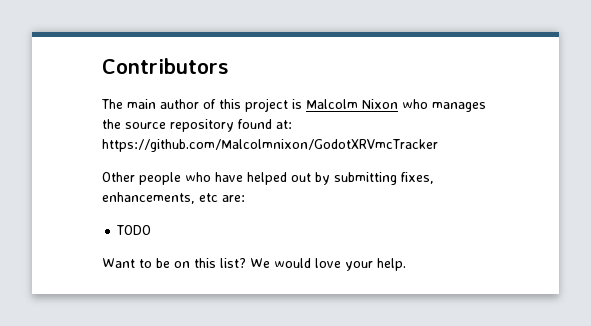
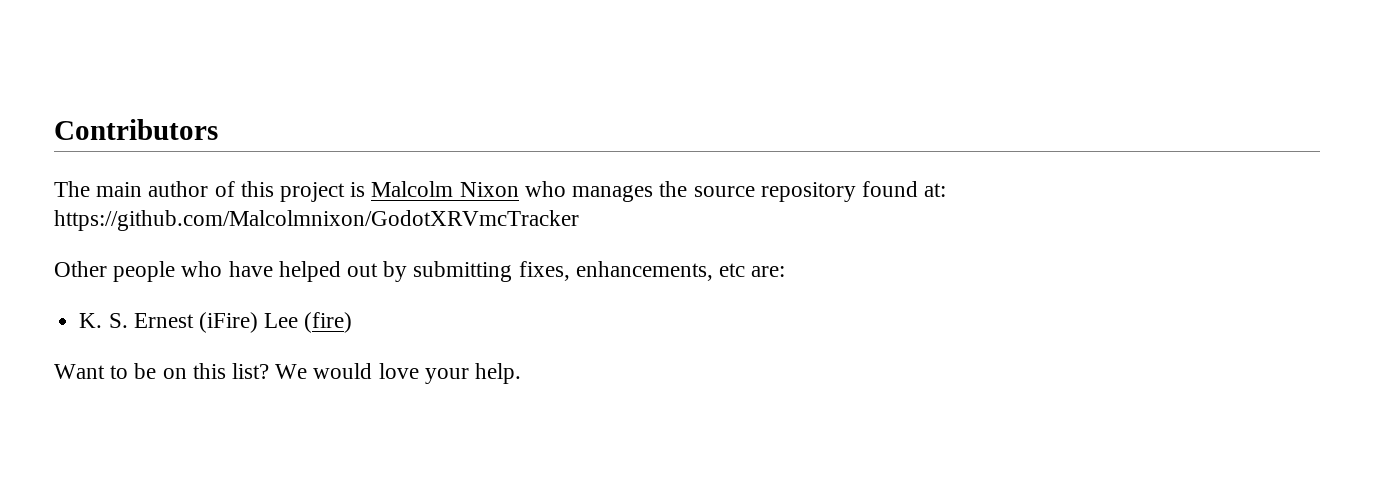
- TODO
+ K. S. Ernest (iFire) Lee (fire)

